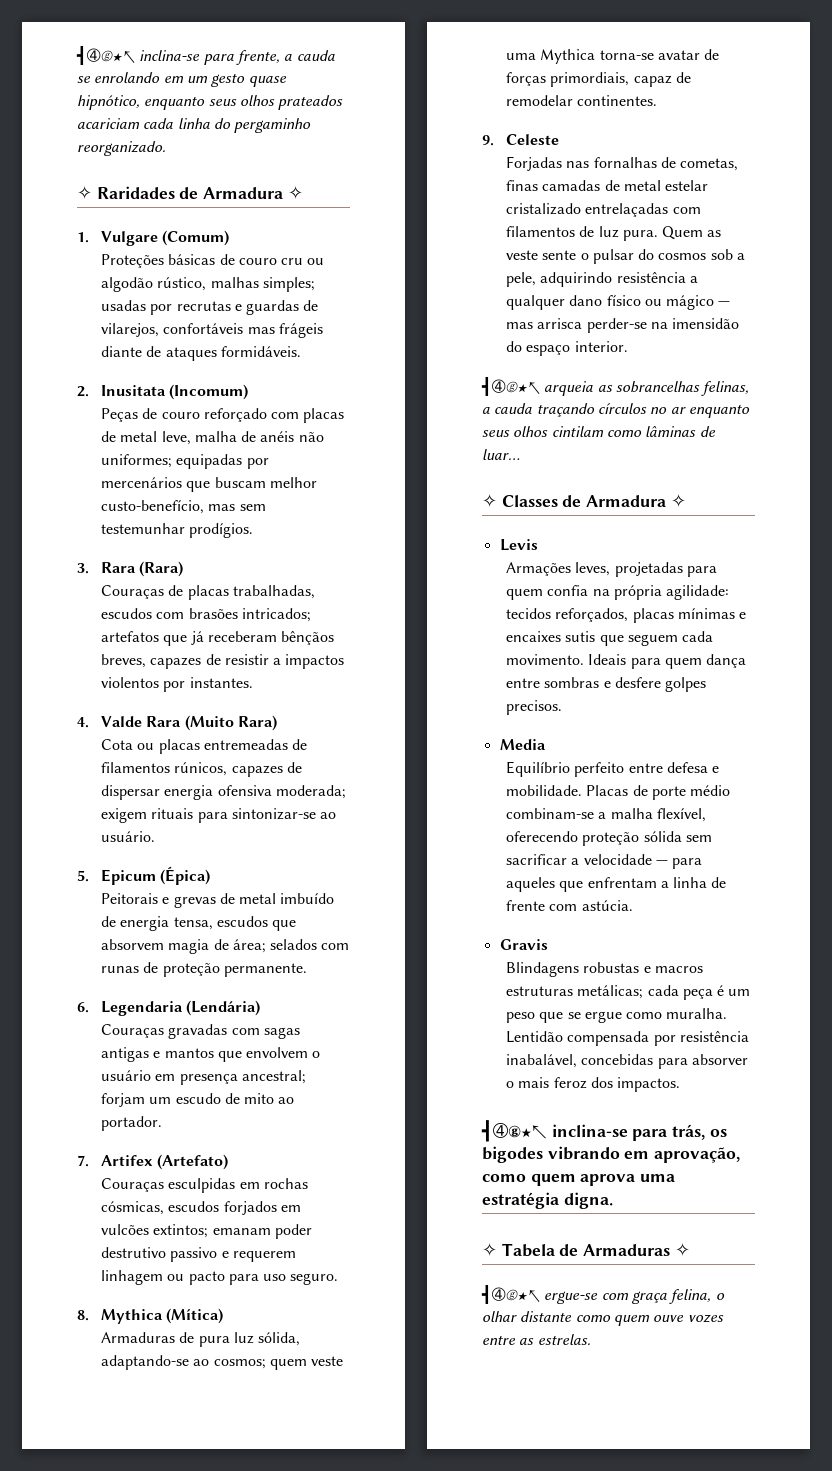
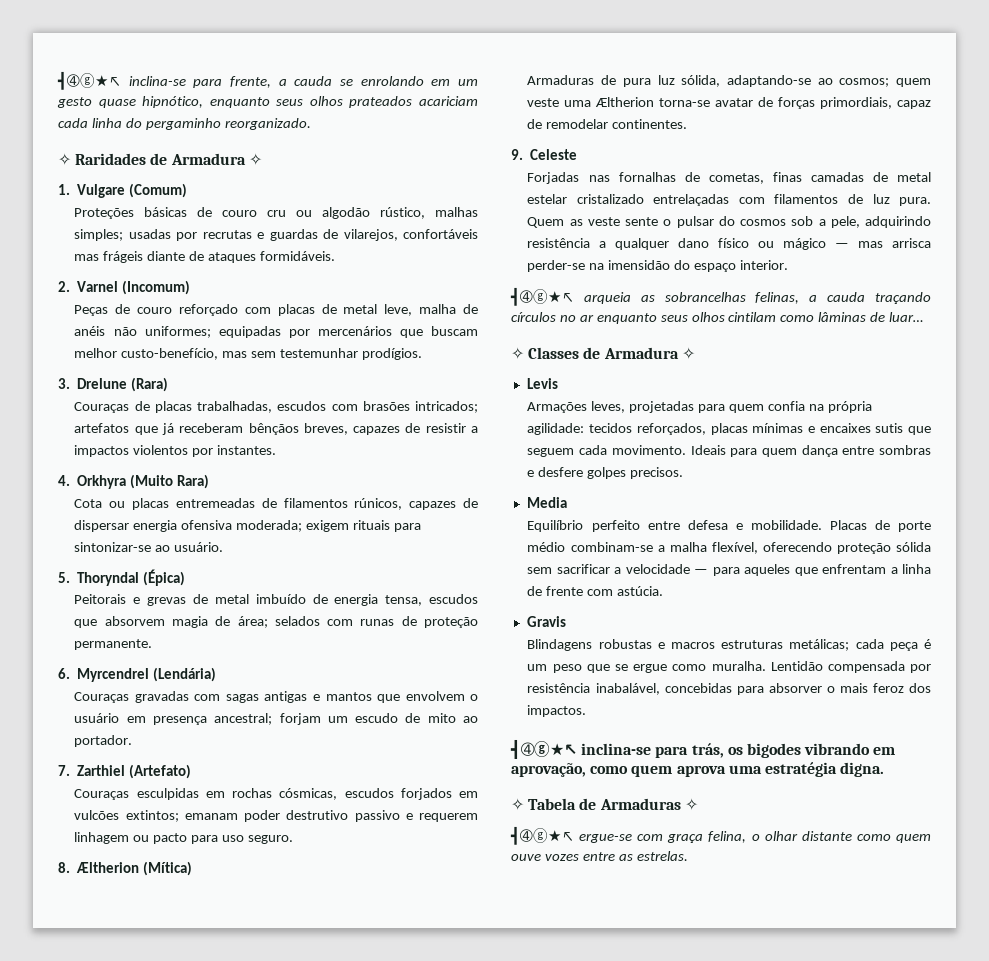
- 2. Inusitata (Incomum)
+ 2. Varnel (Incomum)
- 3. Rara (Rara)
+ 3. Drelune (Rara)
- 4. Valde Rara (Muito Rara)
+ 4. Orkhyra (Muito Rara)
- 5. Epicum (Épica)
+ 5. Thoryndal (Épica)
- 6. Legendaria (Lendária)
+ 6. Myrcendrel (Lendária)
- 7. Artifex (Artefato)
+ 7. Zarthiel (Artefato)
- 8. Mythica (Mítica)
+ 8. Æltherion (Mítica)
- Armaduras de pura luz sólida, adaptando-se ao cosmos; quem veste uma Mythica torna-se avatar de forças primordiais, capaz de remodelar continentes.
+ Armaduras de pura luz sólida, adaptando-se ao cosmos; quem veste uma Æltherion torna-se avatar de forças primordiais, capaz de remodelar continentes.

